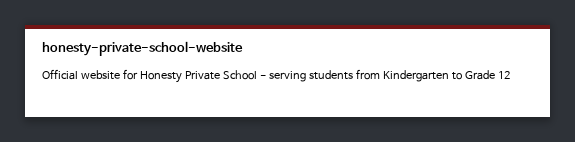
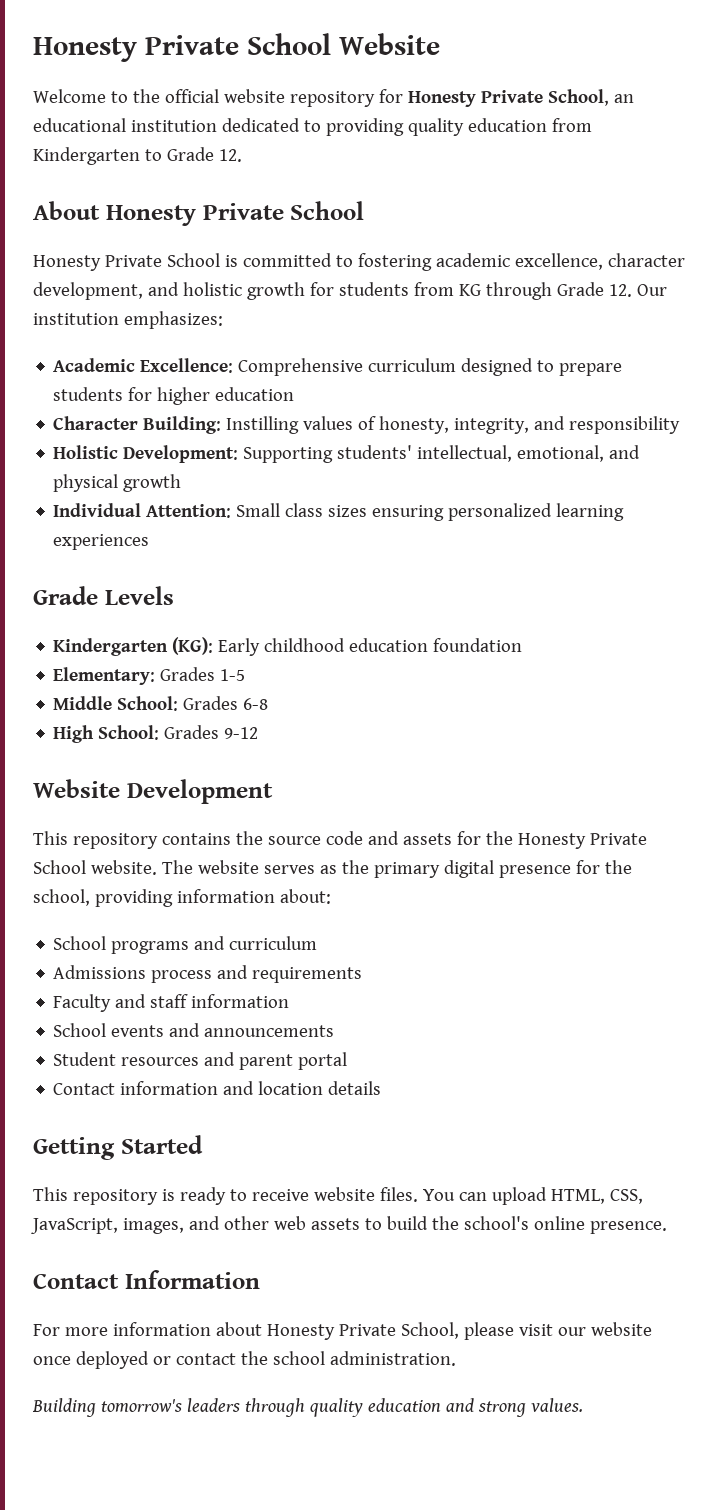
- honesty-private-school-website
- Official website for Honesty Private School - serving students from Kindergarten to Grade 12
+ Honesty Private School Website
+ Welcome to the official website repository for Honesty Private School, an educational institution dedicated to providing quality education from Kindergarten to Grade 12.
+ About Honesty Private School
+ Honesty Private School is committed to fostering academic excellence, character development, and holistic growth for students from KG through Grade 12. Our institution emphasizes:
+ Academic Excellence: Comprehensive curriculum designed to prepare students for higher education
+ Character Building: Instilling values of honesty, integrity, and responsibility
+ Holistic Development: Supporting students' intellectual, emotional, and physical growth
+ Individual Attention: Small class sizes ensuring personalized learning experiences
+ Grade Levels
+ Kindergarten (KG): Early childhood education foundation
+ Elementary: Grades 1-5
+ Middle School: Grades 6-8
+ High School: Grades 9-12
+ Website Development
+ This repository contains the source code and assets for the Honesty Private School website. The website serves as the primary digital presence for the school, providing information about:
+ School programs and curriculum
+ Admissions process and requirements
+ Faculty and staff information
+ School events and announcements
+ Student resources and parent portal
+ Contact information and location details
+ Getting Started
+ This repository is ready to receive website files. You can upload HTML, CSS, JavaScript, images, and other web assets to build the school's online presence.
+ Contact Information
+ For more information about Honesty Private School, please visit our website once deployed or contact the school administration.
+ Building tomorrow's leaders through quality education and strong values.

